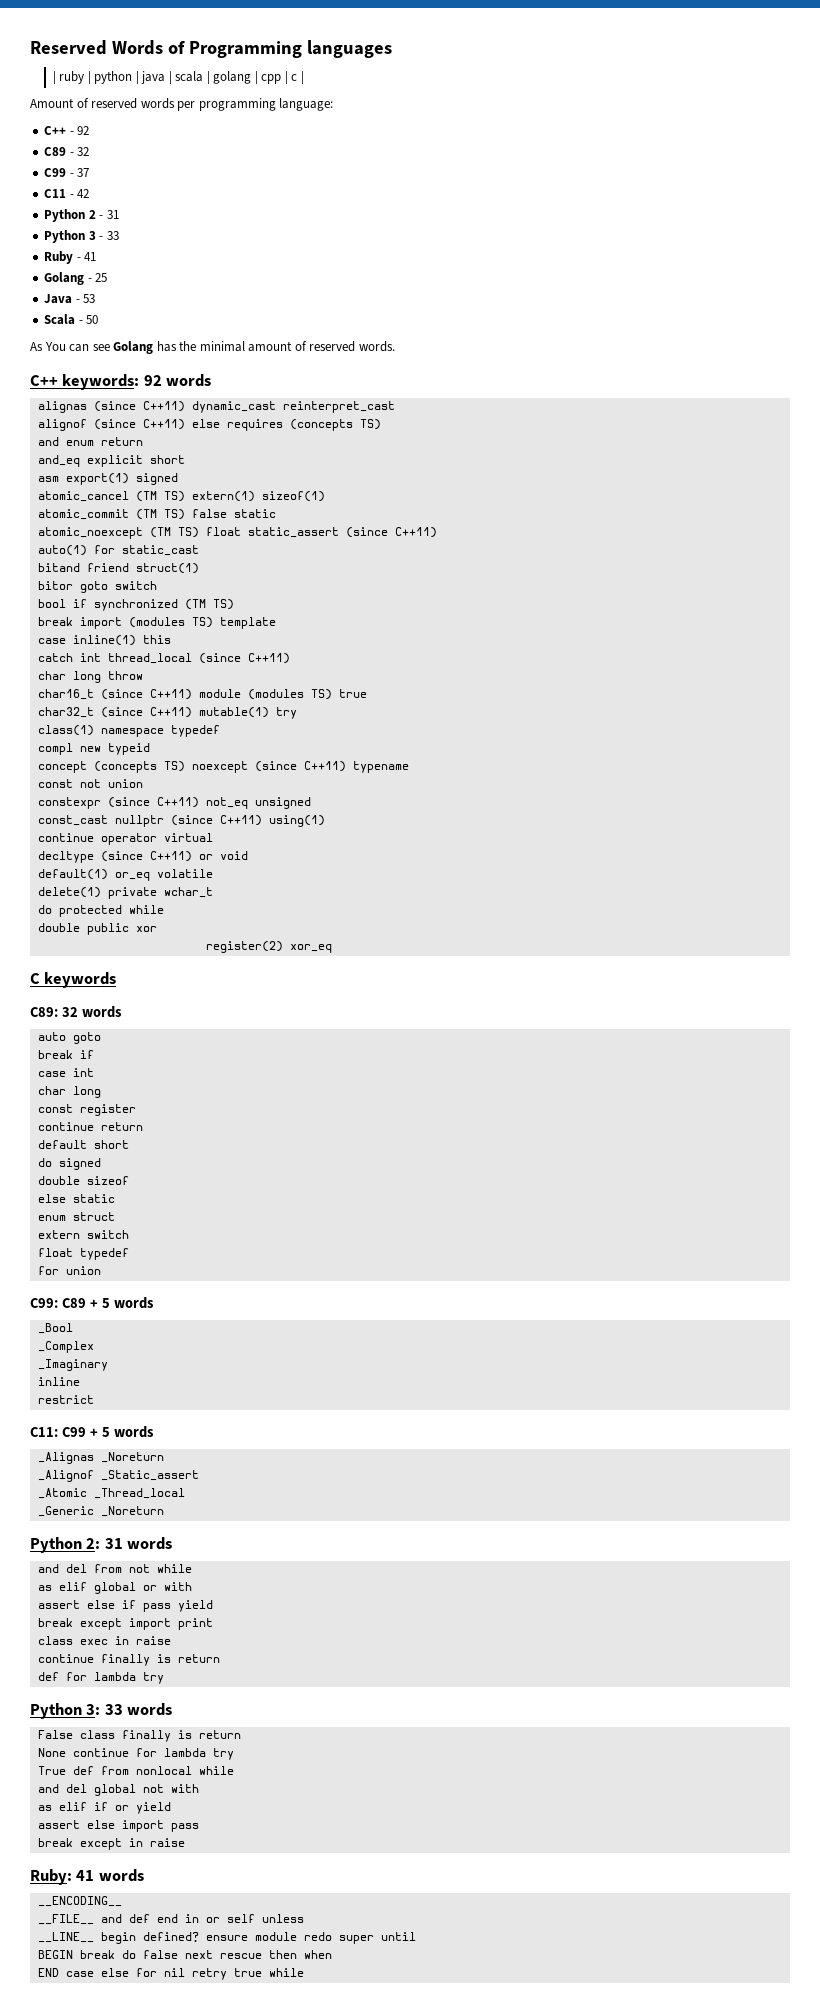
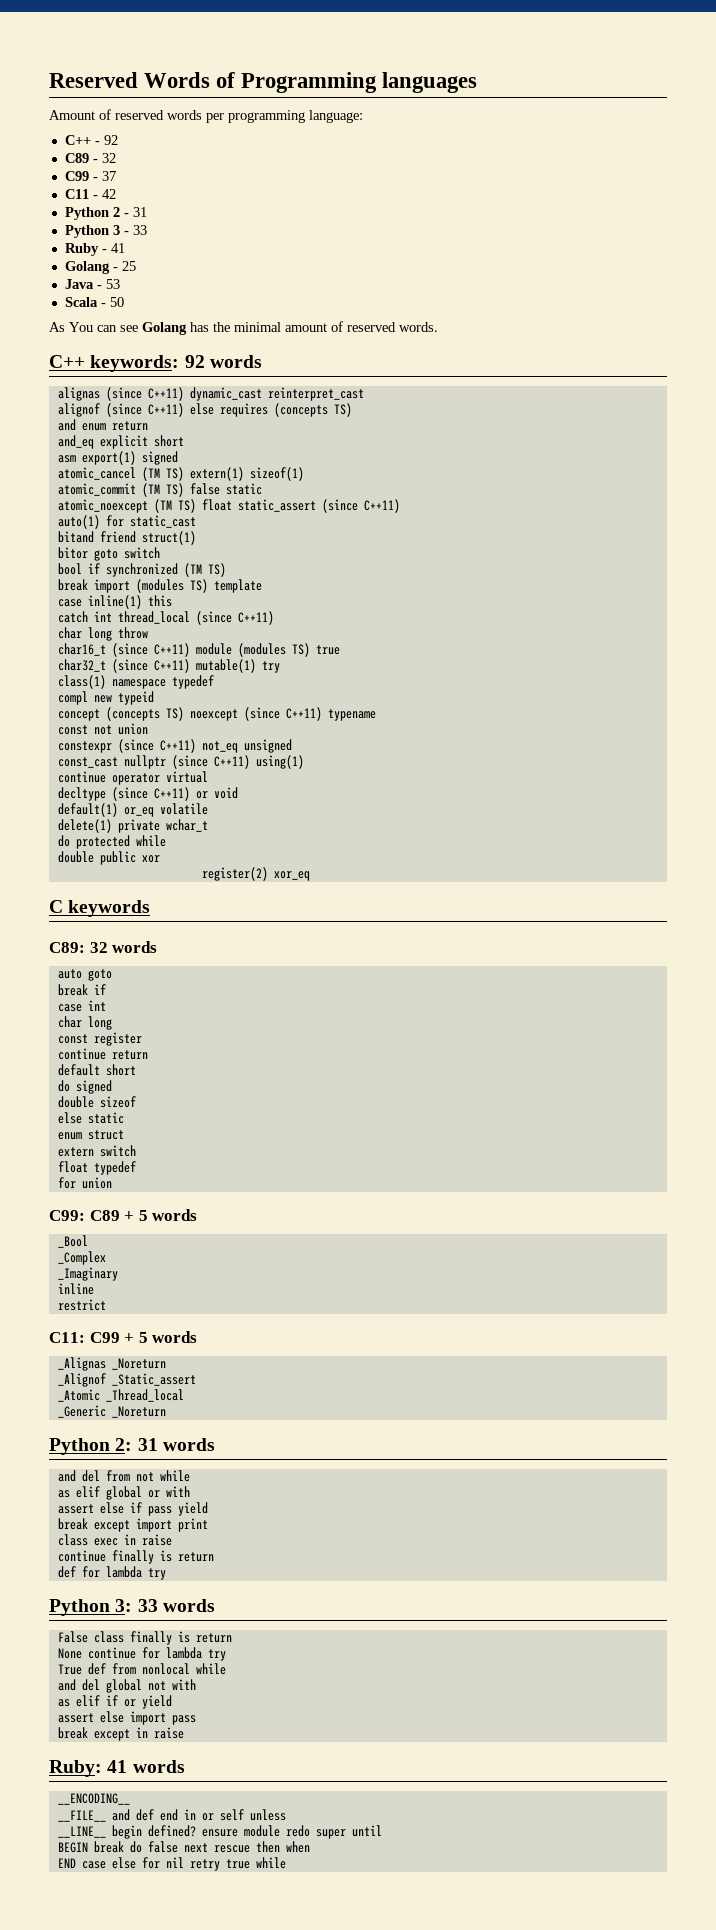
- | ruby | python | java | scala | golang | cpp | c |

